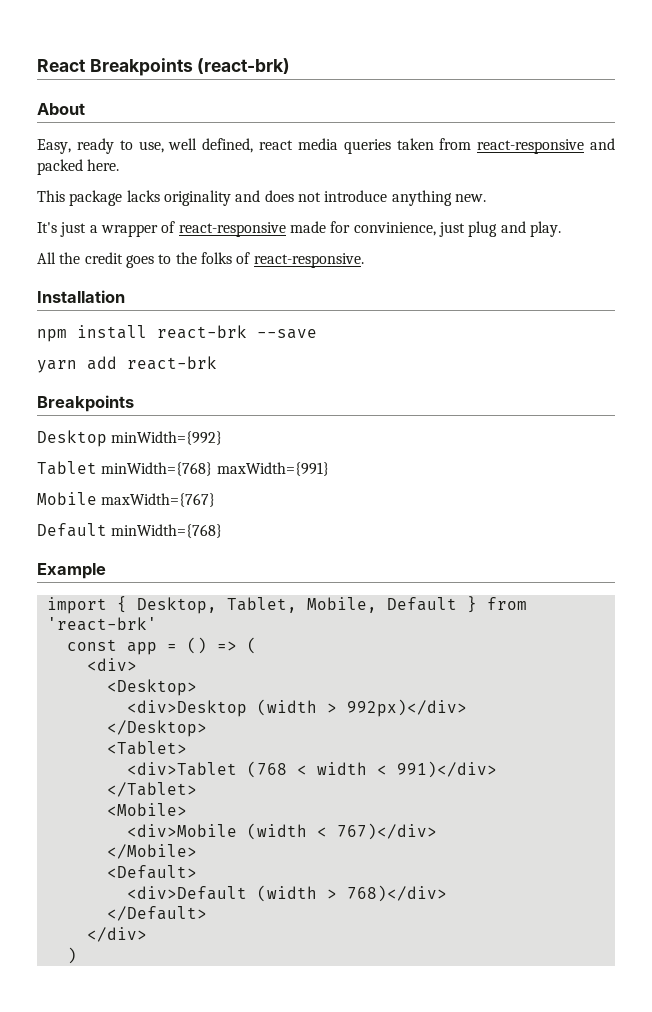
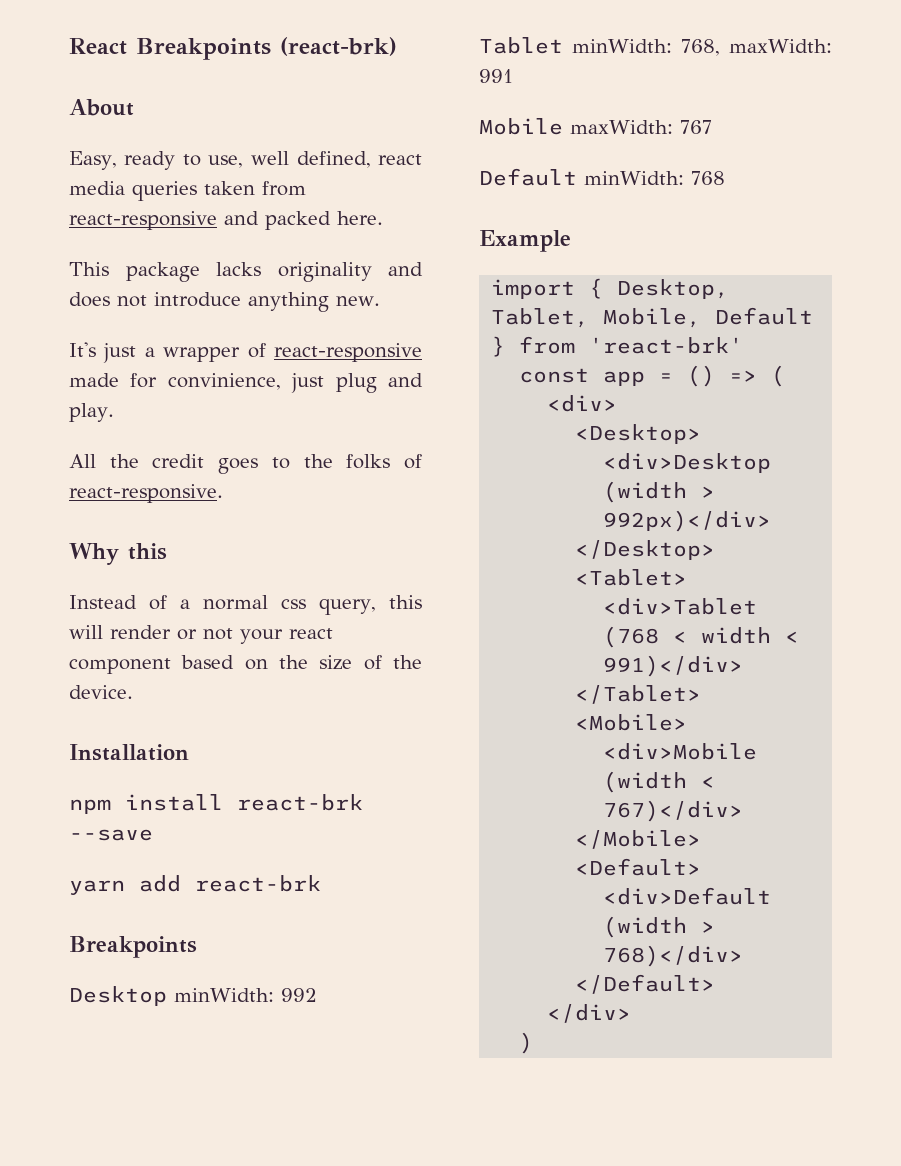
+ Why this
+ Instead of a normal css query, this will render or not your react component based on the size of the device.
- Desktop minWidth={992}
+ Desktop minWidth: 992
- Tablet minWidth={768} maxWidth={991}
+ Tablet minWidth: 768, maxWidth: 991
- Mobile maxWidth={767}
- Default minWidth={768}
+ Mobile maxWidth: 767
+ Default minWidth: 768

